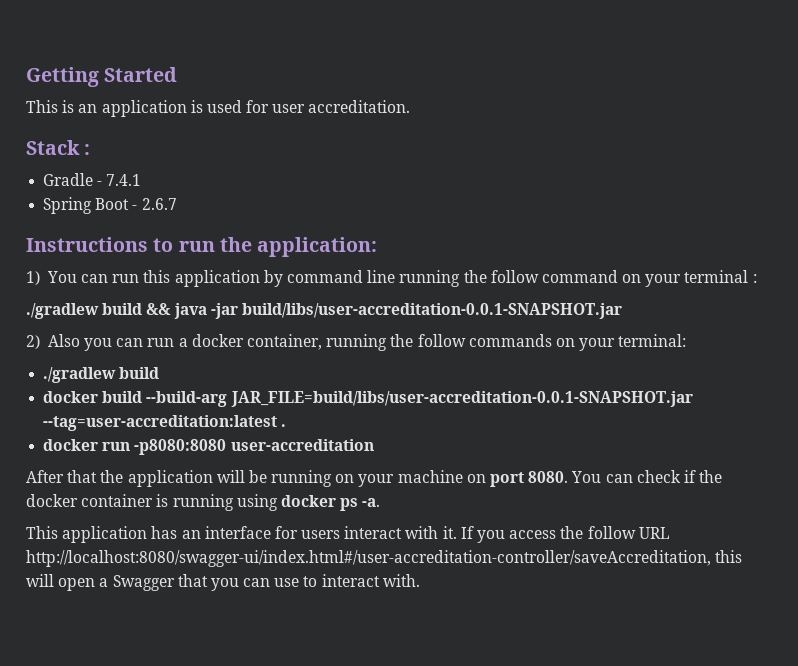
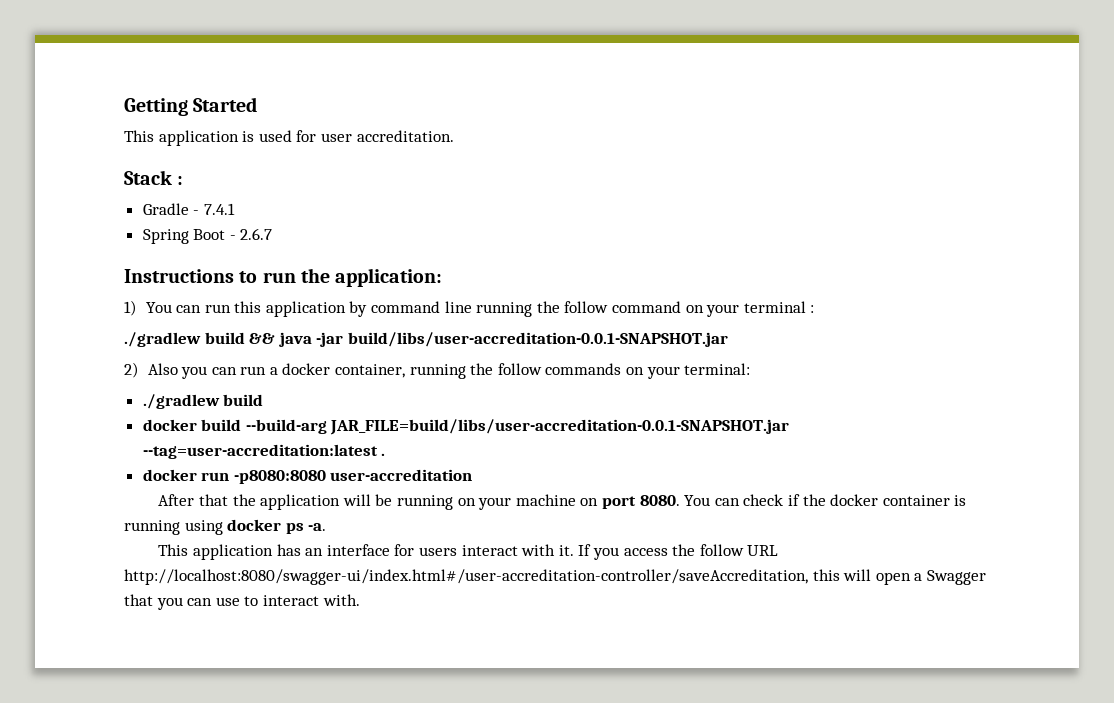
- This is an application is used for user accreditation.
+ This application is used for user accreditation.

